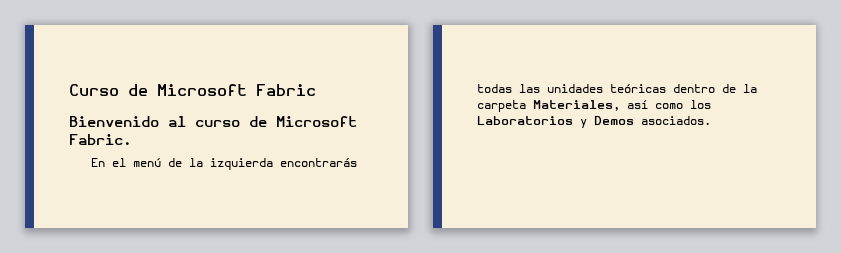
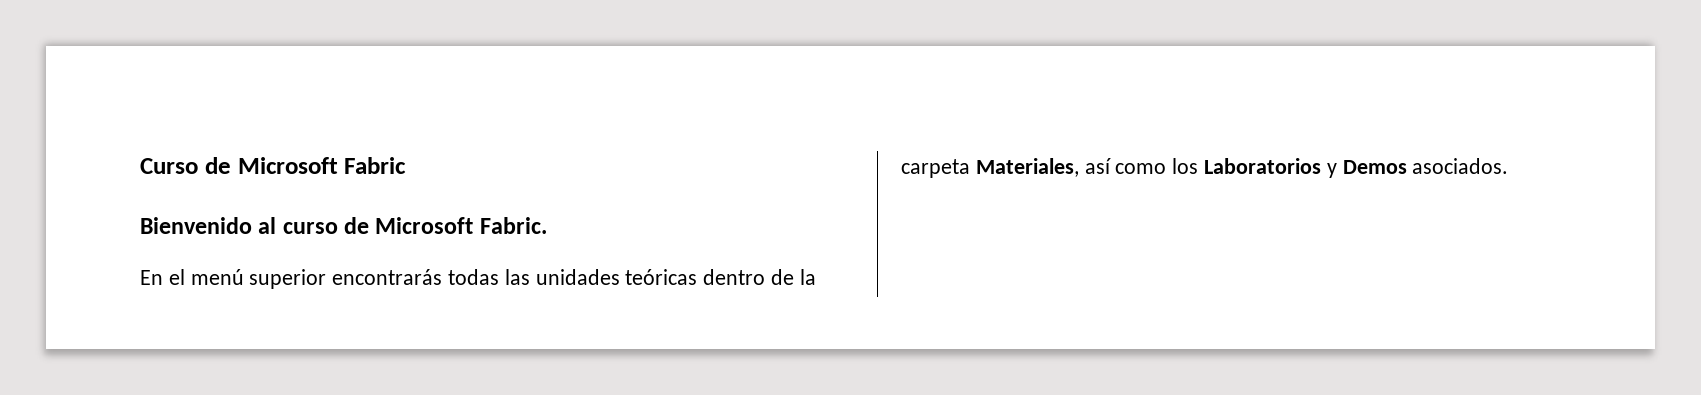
- En el menú de la izquierda encontrarás todas las unidades teóricas dentro de la carpeta Materiales, así como los Laboratorios y Demos asociados.
+ En el menú superior encontrarás todas las unidades teóricas dentro de la carpeta Materiales, así como los Laboratorios y Demos asociados.

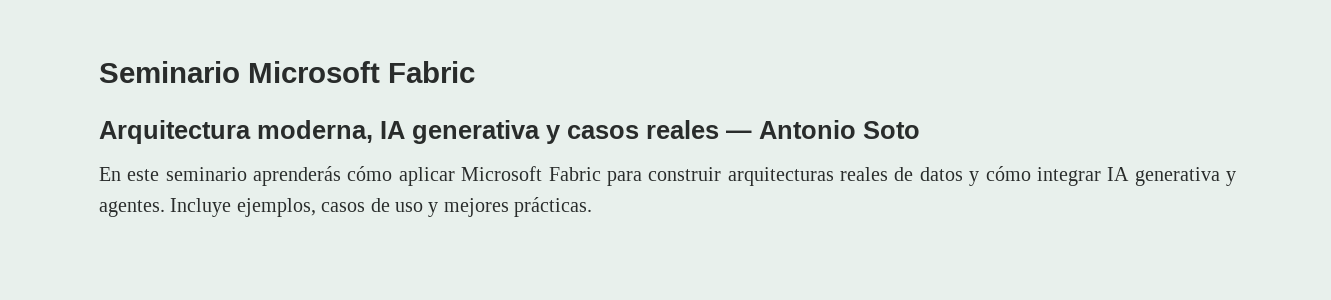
- Curso de Microsoft Fabric
+ Seminario Microsoft Fabric
- Bienvenido al curso de Microsoft Fabric.
- En el menú superior encontrarás todas las unidades teóricas dentro de la carpeta Materiales, así como los Laboratorios y Demos asociados.
+ Arquitectura moderna, IA generativa y casos reales — Antonio Soto
+ En este seminario aprenderás cómo aplicar Microsoft Fabric para construir arquitecturas reales de datos y cómo integrar IA generativa y agentes. Incluye ejemplos, casos de uso y mejores prácticas.

